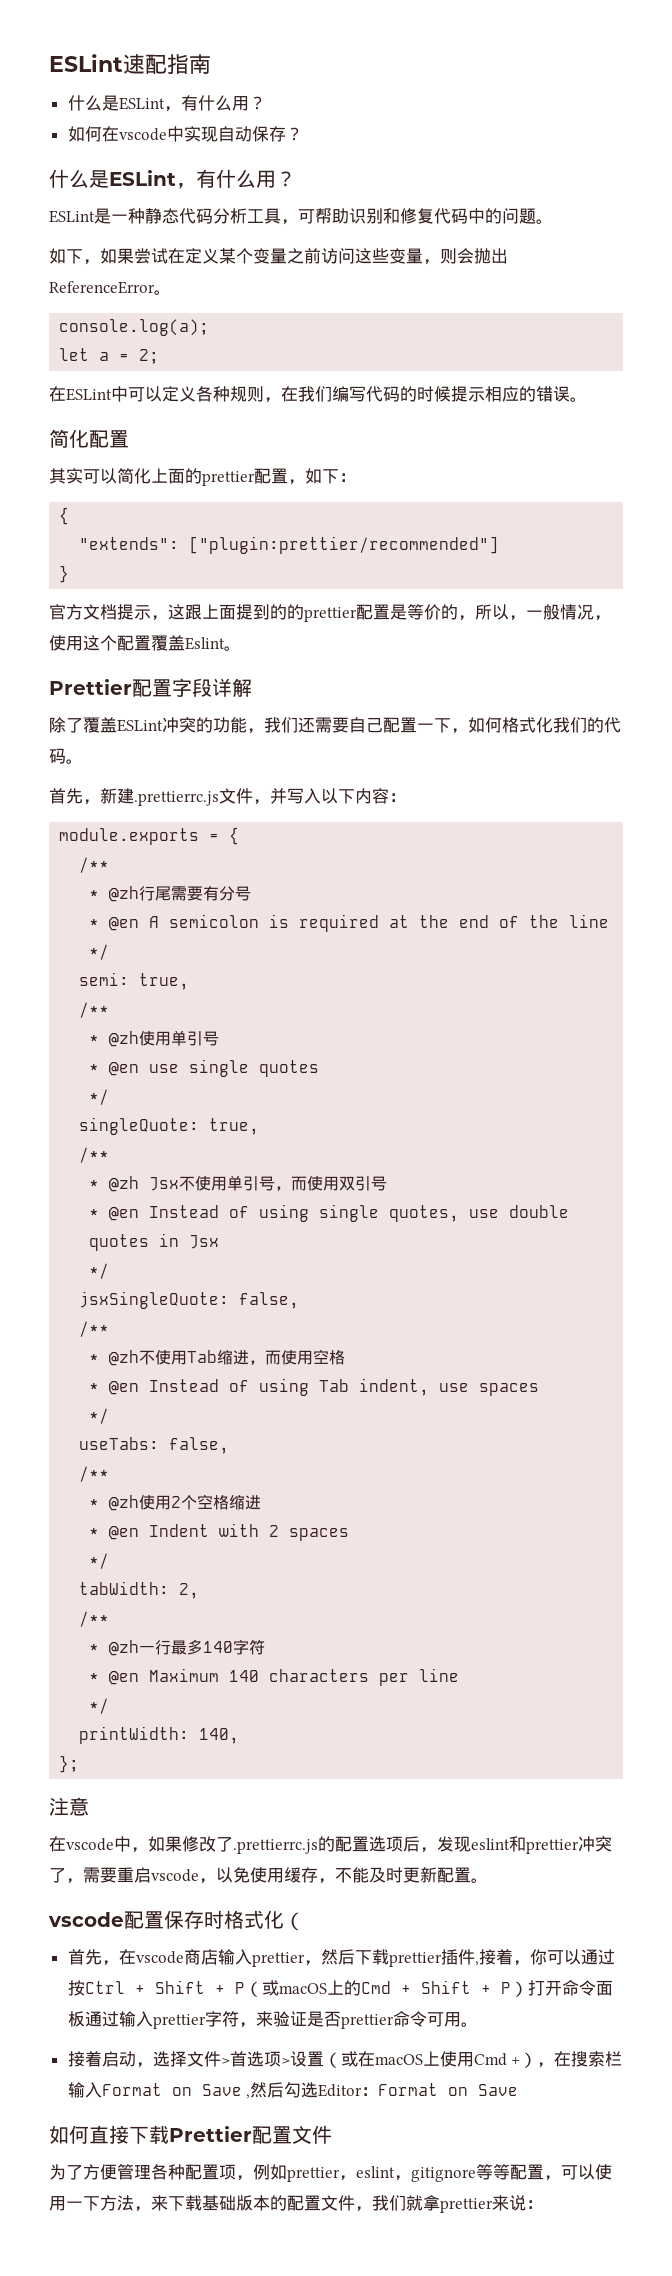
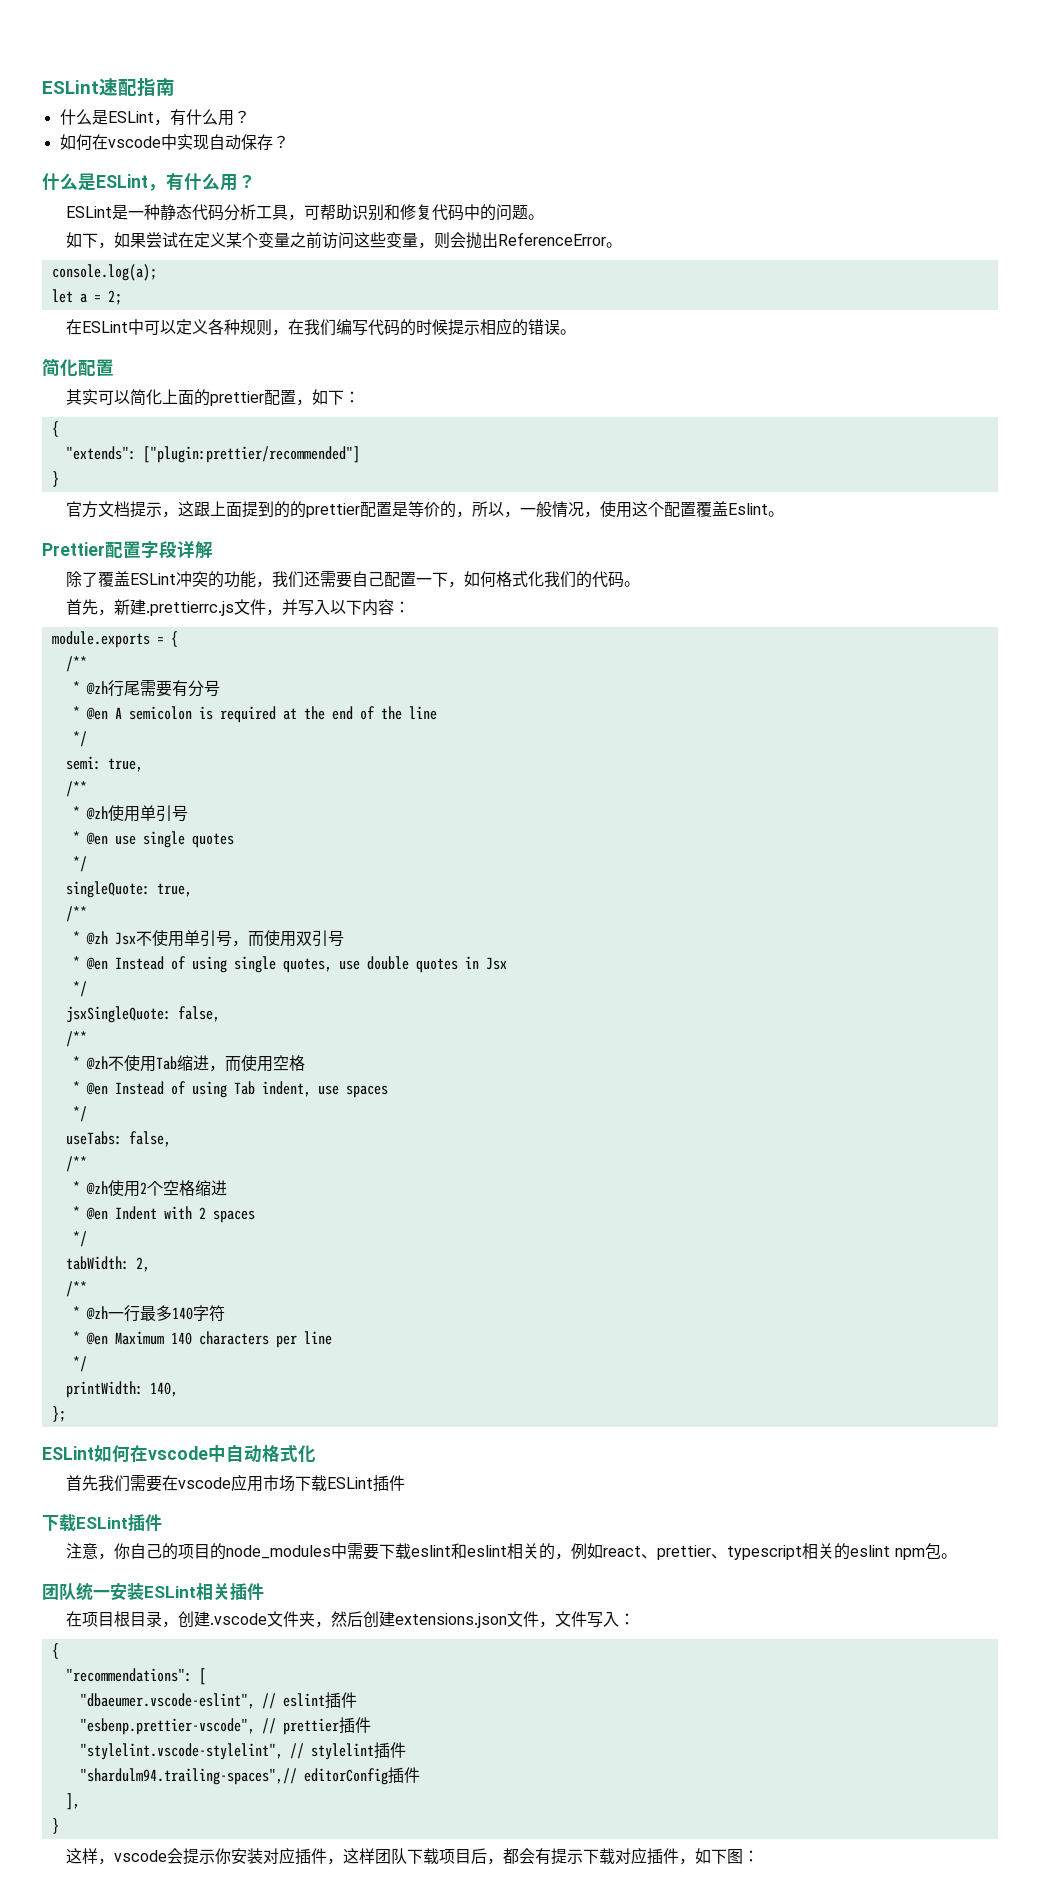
- 注意
- 在vscode中，如果修改了.prettierrc.js的配置选项后，发现eslint和prettier冲突了，需要重启vscode，以免使用缓存，不能及时更新配置。
- vscode配置保存时格式化（
- 首先，在vscode商店输入prettier，然后下载prettier插件,接着，你可以通过按Ctrl + Shift + P（或macOS上的Cmd + Shift + P）打开命令面板通过输入prettier字符，来验证是否prettier命令可用。
- 接着启动，选择文件>首选项>设置（或在macOS上使用Cmd +），在搜索栏输入Format on Save ,然后勾选Editor：Format on Save
- 如何直接下载Prettier配置文件
- 为了方便管理各种配置项，例如prettier，eslint，gitignore等等配置，可以使用一下方法，来下载基础版本的配置文件，我们就拿prettier来说：
+ ESLint如何在vscode中自动格式化
+ 首先我们需要在vscode应用市场下载ESLint插件
+ 下载ESLint插件
+ 注意，你自己的项目的node_modules中需要下载eslint和eslint相关的，例如react、prettier、typescript相关的eslint npm包。
+ 团队统一安装ESLint相关插件
+ 在项目根目录，创建.vscode文件夹，然后创建extensions.json文件，文件写入：
+ {
+ "recommendations": [
+ "dbaeumer.vscode-eslint", // eslint插件
+ "esbenp.prettier-vscode", // prettier插件
+ "stylelint.vscode-stylelint", // stylelint插件
+ "shardulm94.trailing-spaces",// editorConfig插件
+ ],
+ }
+ 这样，vscode会提示你安装对应插件，这样团队下载项目后，都会有提示下载对应插件，如下图：

